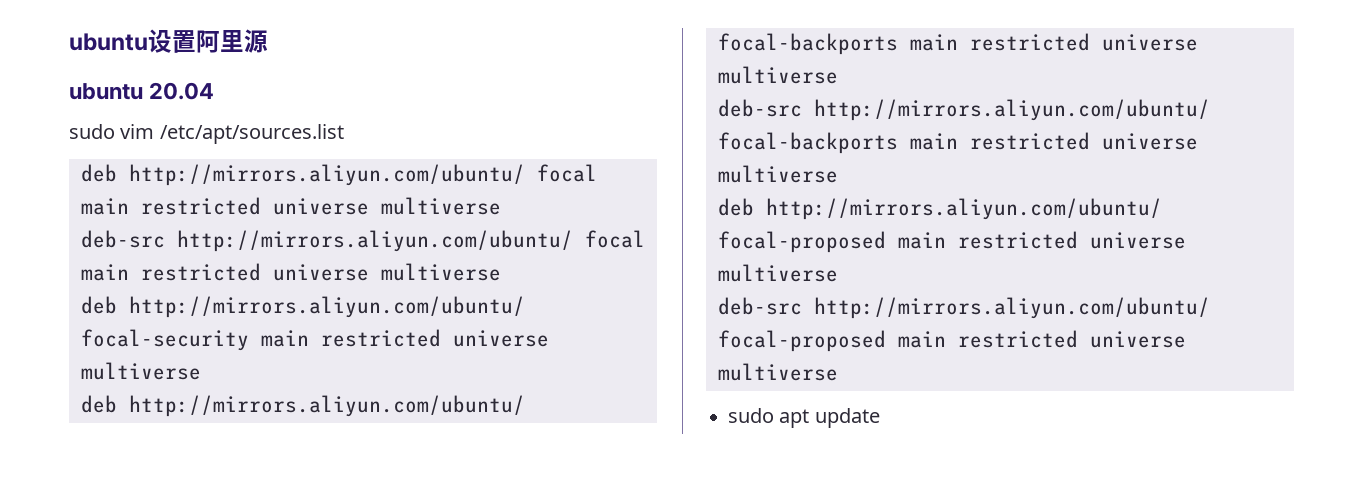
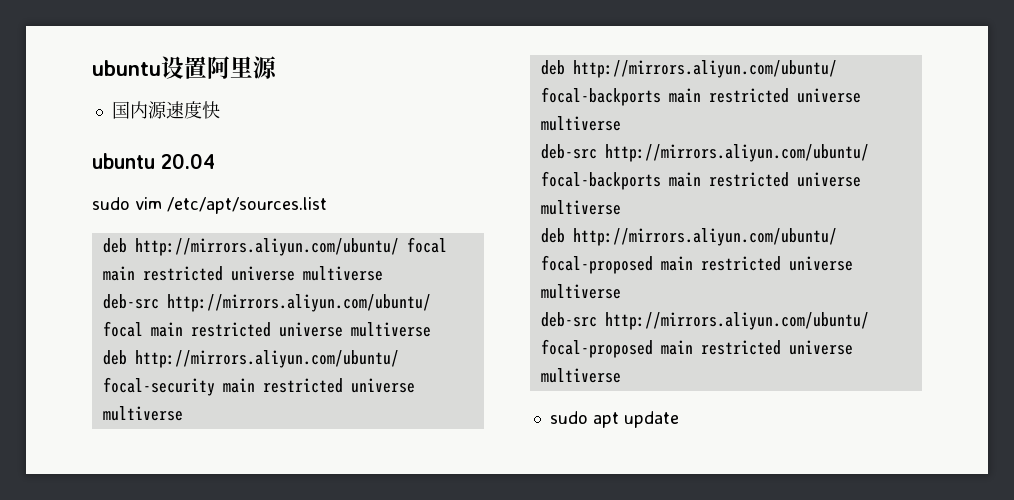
+ 国内源速度快

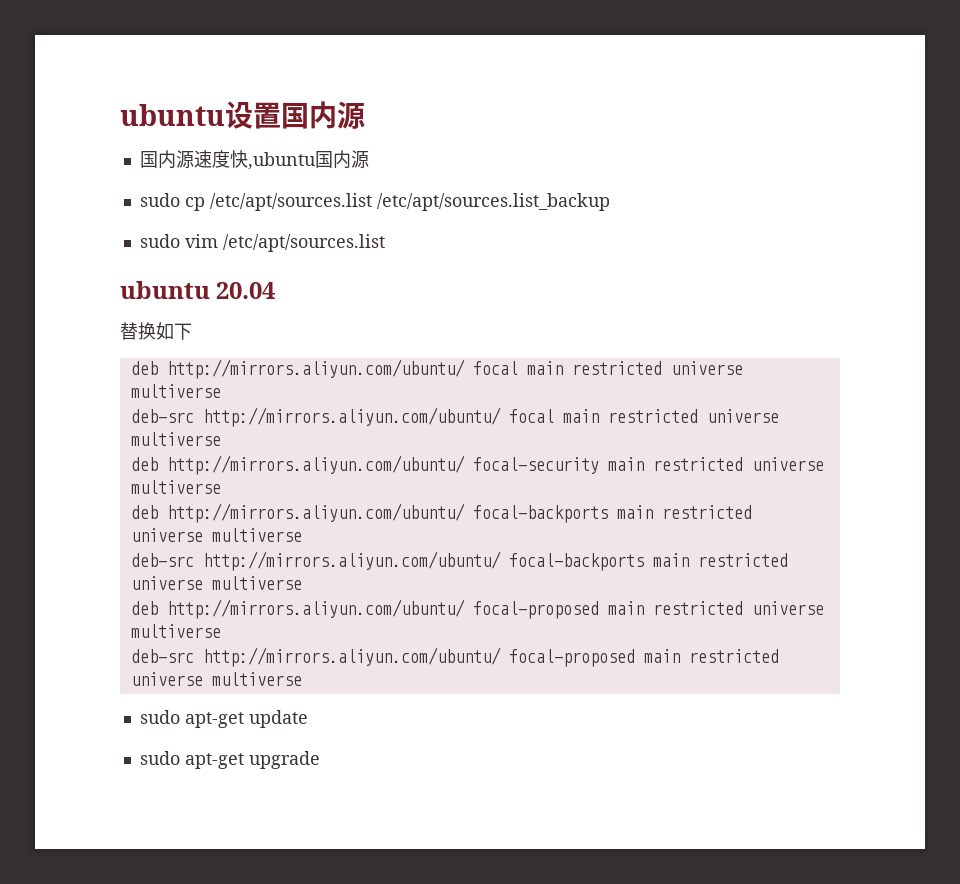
- ubuntu设置阿里源
+ ubuntu设置国内源
- 国内源速度快
+ 国内源速度快,ubuntu国内源
+ sudo cp /etc/apt/sources.list /etc/apt/sources.list_backup
+ sudo vim /etc/apt/sources.list
- sudo vim /etc/apt/sources.list
+ 替换如下
- sudo apt update
+ sudo apt-get update
+ sudo apt-get upgrade

